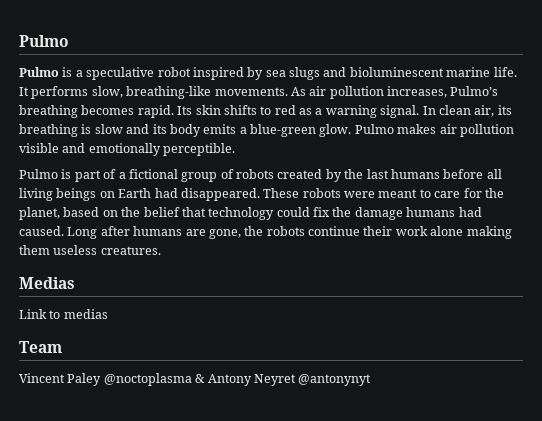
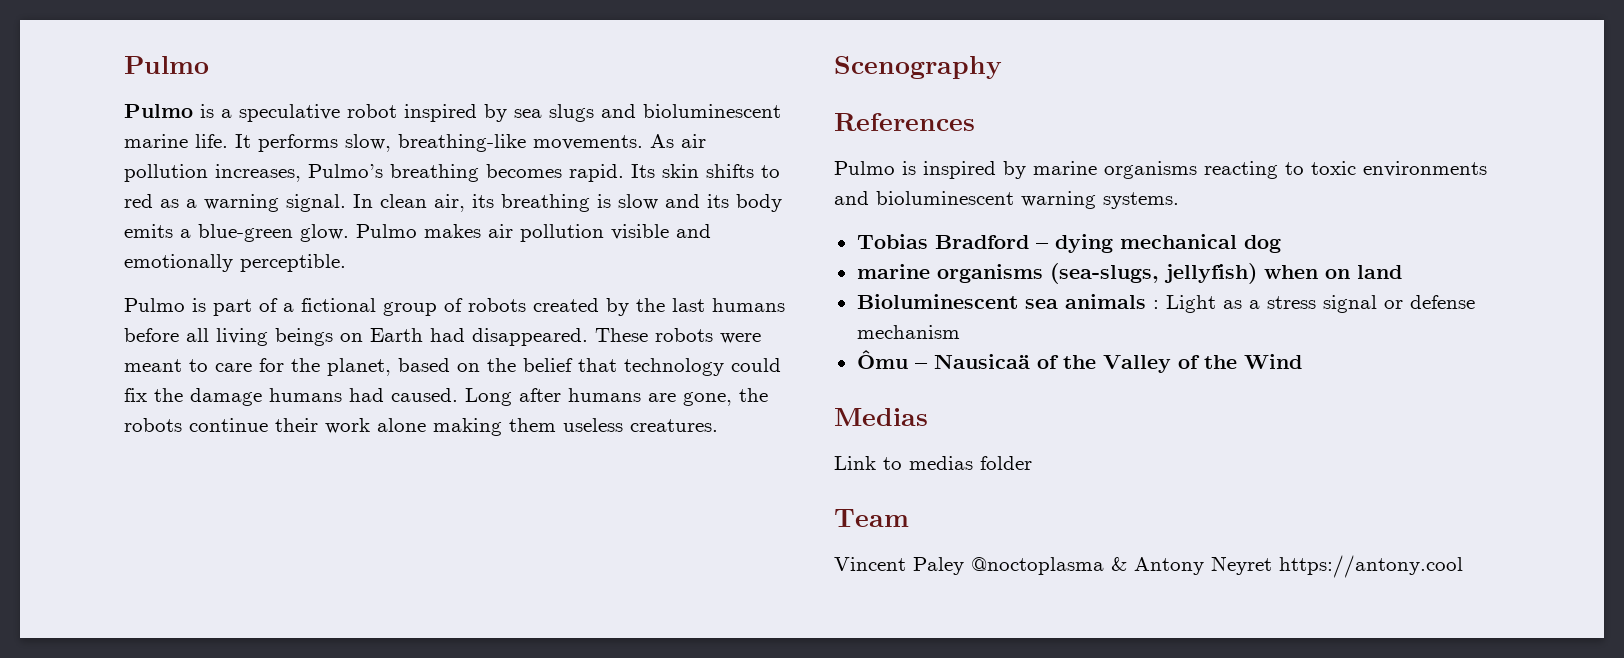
+ Scenography
+ References
+ Pulmo is inspired by marine organisms reacting to toxic environments and bioluminescent warning systems.
+ Tobias Bradford – dying mechanical dog
+ marine organisms (sea-slugs, jellyfish) when on land
+ Bioluminescent sea animals : Light as a stress signal or defense mechanism
+ Ômu – Nausicaä of the Valley of the Wind
- Link to medias
+ Link to medias folder
- Vincent Paley @noctoplasma & Antony Neyret @antonynyt
+ Vincent Paley @noctoplasma & Antony Neyret https://antony.cool

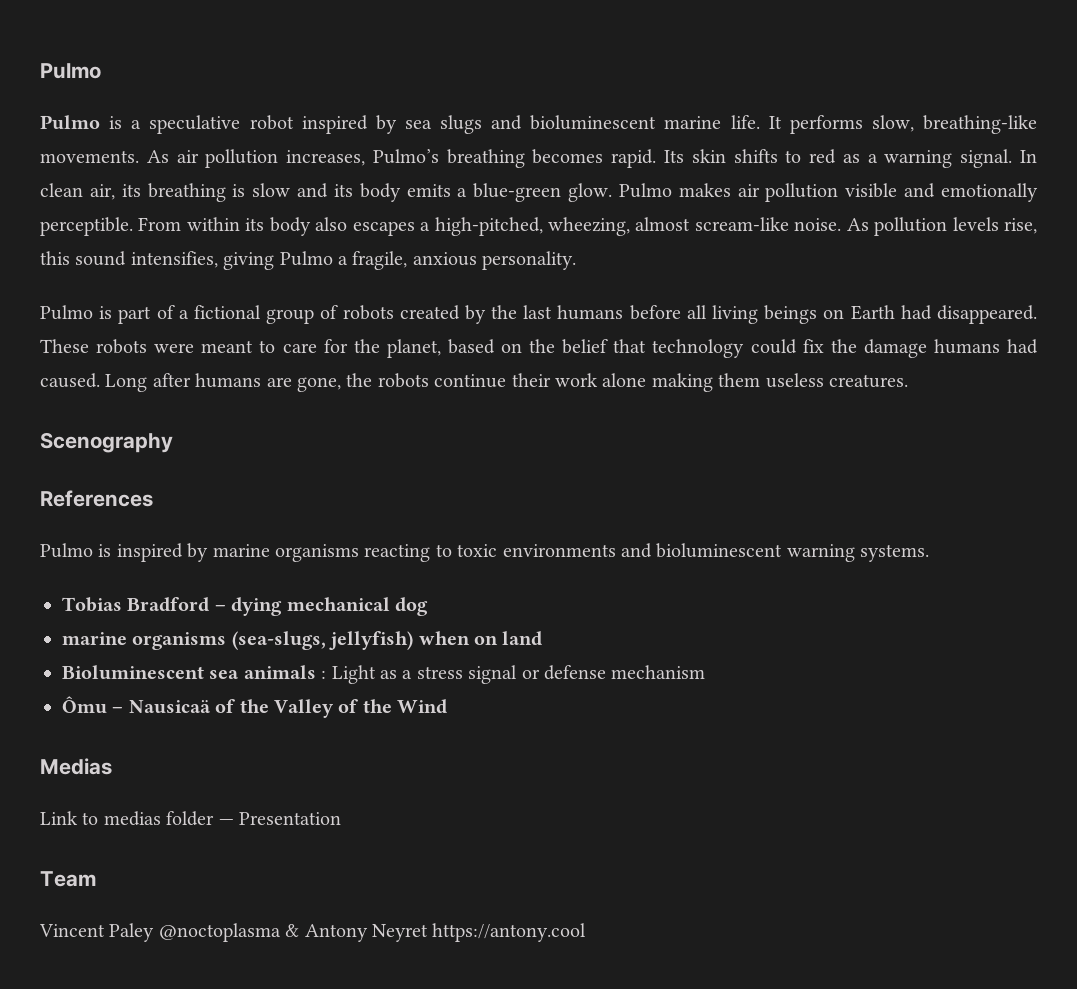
+ From within its body also escapes a high-pitched, wheezing, almost scream-like noise. As pollution levels rise, this sound intensifies, giving Pulmo a fragile, anxious personality.
- Link to medias folder
+ Link to medias folder — Presentation

